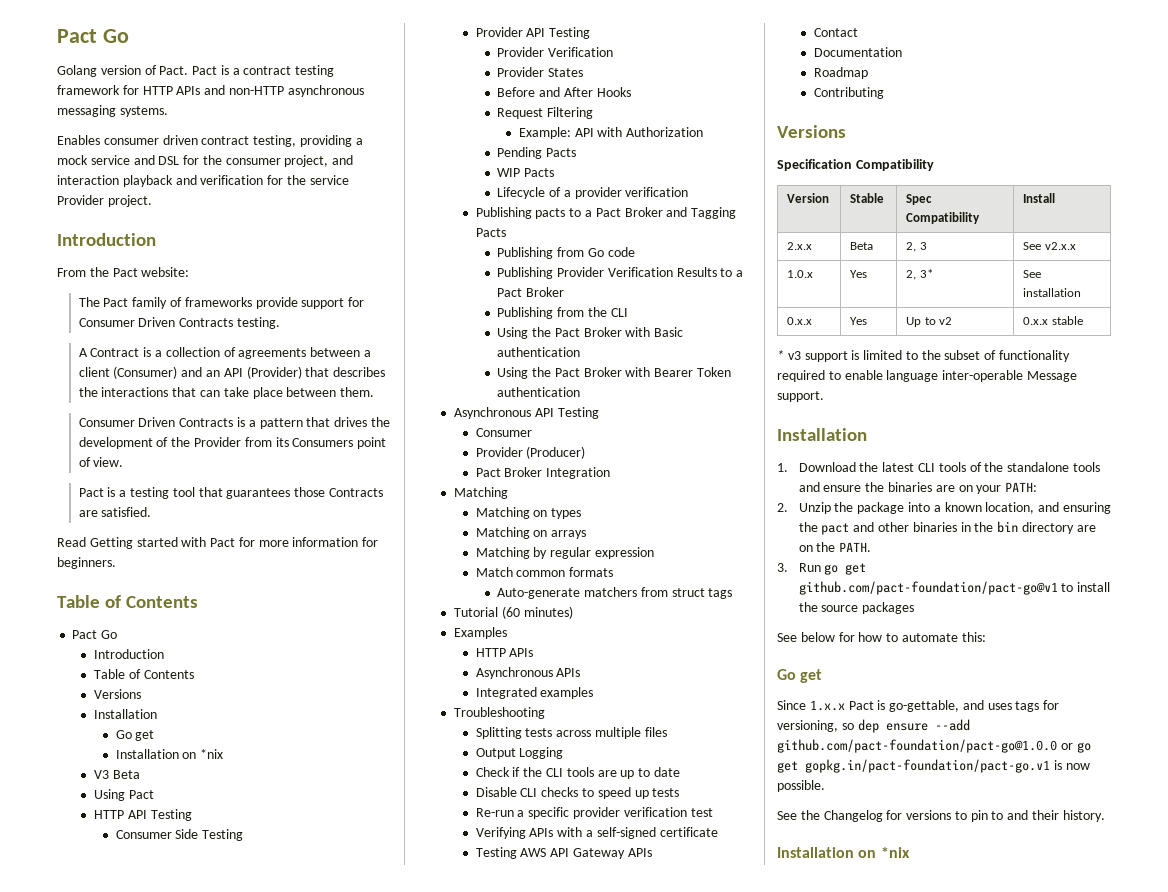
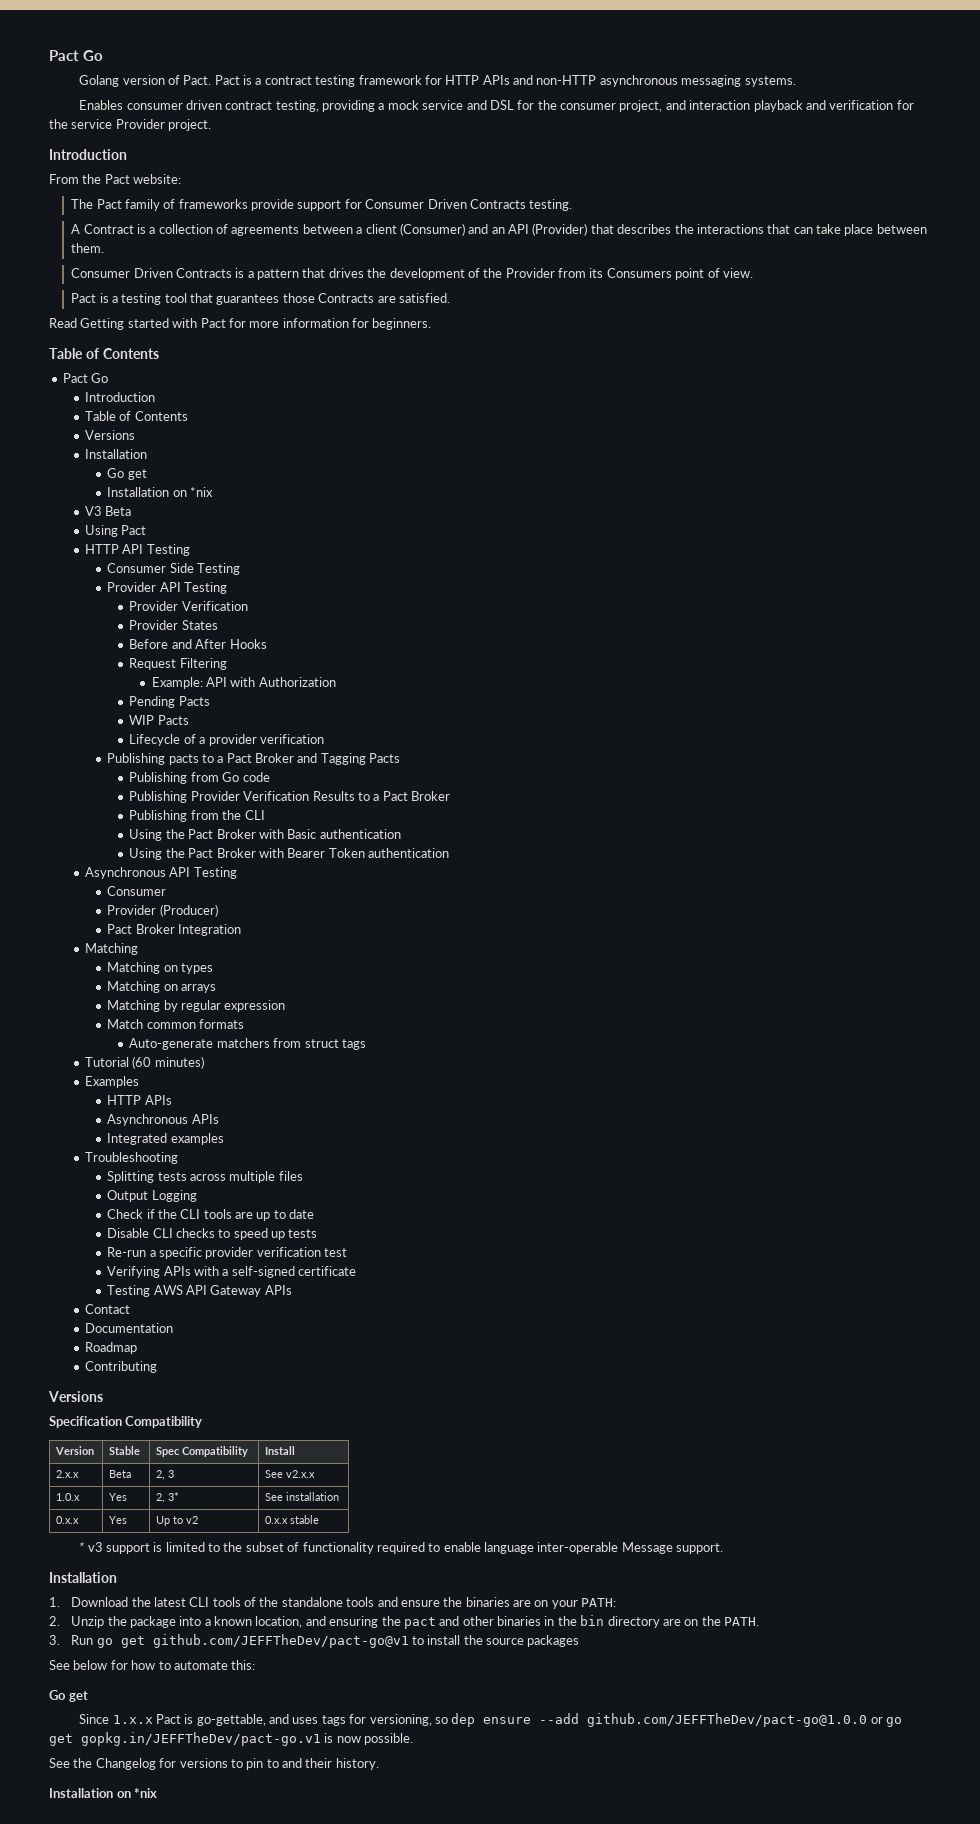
- 3. Run go get github.com/pact-foundation/pact-go@v1 to install the source packages
+ 3. Run go get github.com/JEFFTheDev/pact-go@v1 to install the source packages
- Since 1.x.x Pact is go-gettable, and uses tags for versioning, so dep ensure --add github.com/pact-foundation/pact-go@1.0.0 or go get gopkg.in/pact-foundation/pact-go.v1 is now possible.
+ Since 1.x.x Pact is go-gettable, and uses tags for versioning, so dep ensure --add github.com/JEFFTheDev/pact-go@1.0.0 or go get gopkg.in/JEFFTheDev/pact-go.v1 is now possible.

